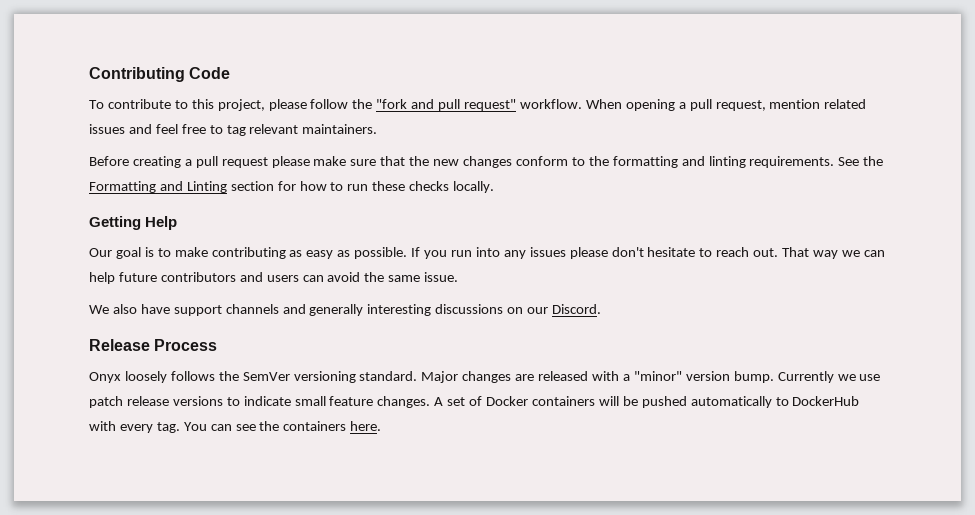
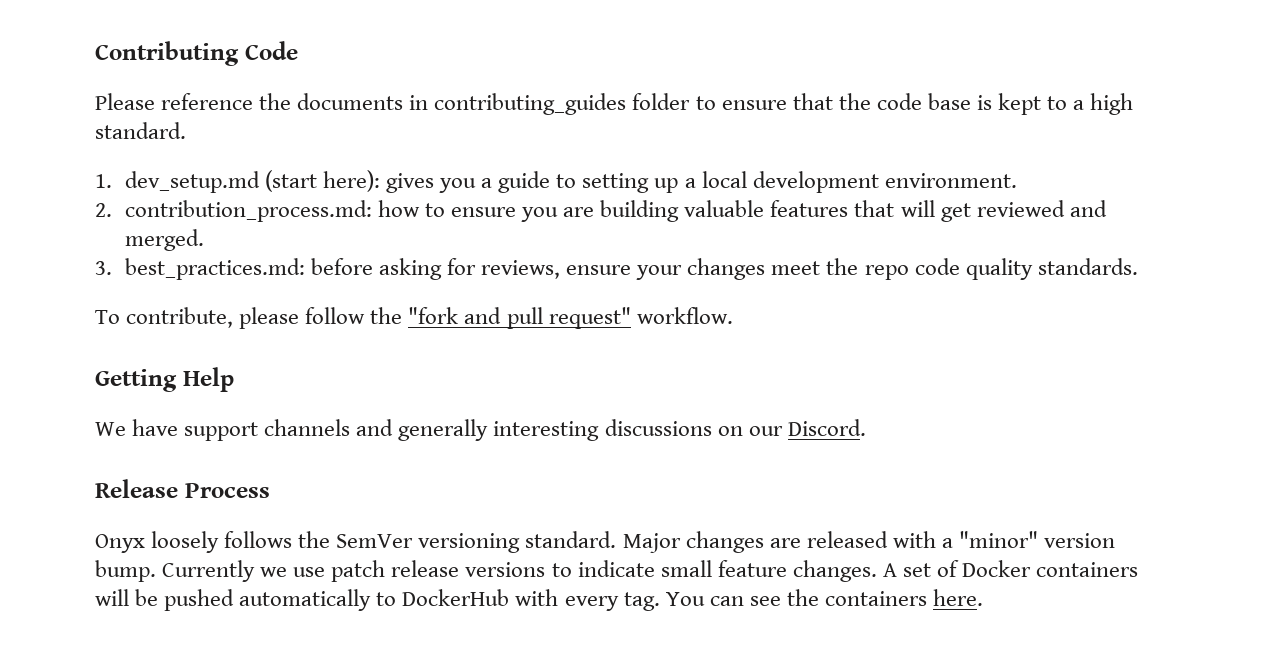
- To contribute to this project, please follow the "fork and pull request" workflow. When opening a pull request, mention related issues and feel free to tag relevant maintainers.
- Before creating a pull request please make sure that the new changes conform to the formatting and linting requirements. See the Formatting and Linting section for how to run these checks locally.
+ Please reference the documents in contributing_guides folder to ensure that the code base is kept to a high standard.
+ 1. dev_setup.md (start here): gives you a guide to setting up a local development environment.
+ 2. contribution_process.md: how to ensure you are building valuable features that will get reviewed and merged.
+ 3. best_practices.md: before asking for reviews, ensure your changes meet the repo code quality standards.
+ To contribute, please follow the "fork and pull request" workflow.
  Getting Help
- Our goal is to make contributing as easy as possible. If you run into any issues please don't hesitate to reach out. That way we can help future contributors and users can avoid the same issue.
- We also have support channels and generally interesting discussions on our Discord.
+ We have support channels and generally interesting discussions on our Discord.

